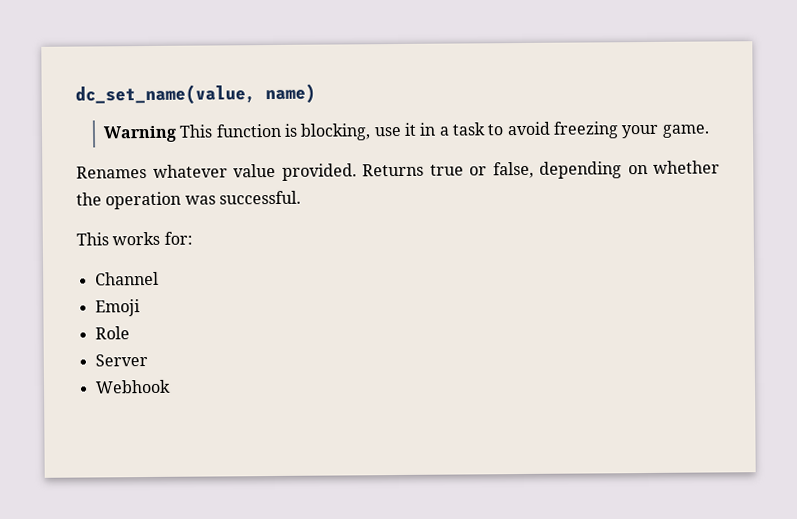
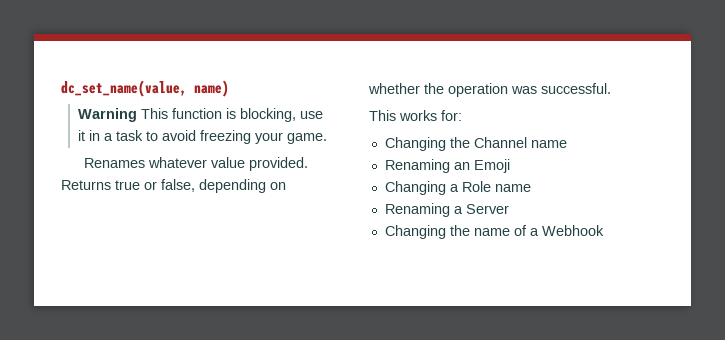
- Channel
- Emoji
+ Changing the Channel name
+ Renaming an Emoji
- Role
- Server
- Webhook
+ Changing a Role name
+ Renaming a Server
+ Changing the name of a Webhook

